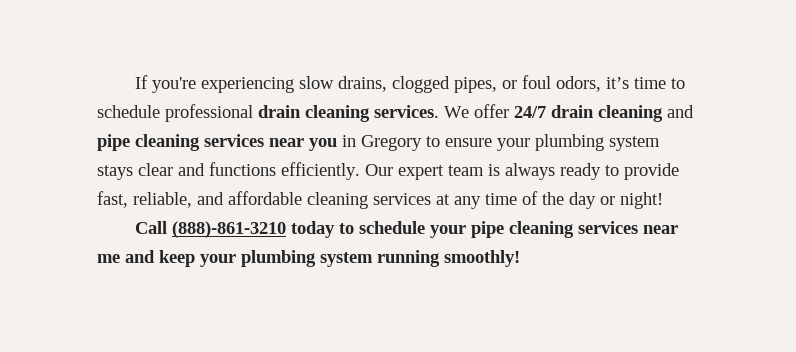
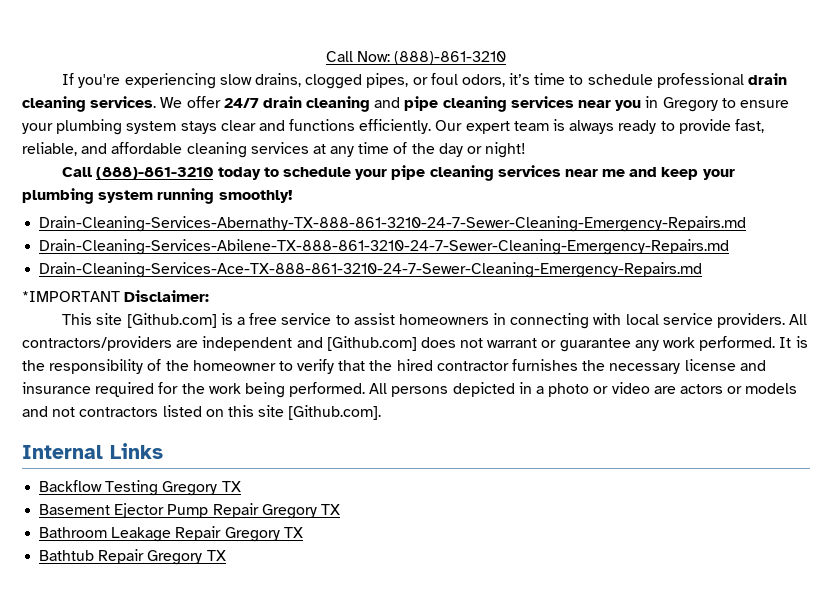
+ Call Now: (888)-861-3210
+ Drain-Cleaning-Services-Abernathy-TX-888-861-3210-24-7-Sewer-Cleaning-Emergency-Repairs.md
+ Drain-Cleaning-Services-Abilene-TX-888-861-3210-24-7-Sewer-Cleaning-Emergency-Repairs.md
+ Drain-Cleaning-Services-Ace-TX-888-861-3210-24-7-Sewer-Cleaning-Emergency-Repairs.md
+ *IMPORTANT Disclaimer:
+ This site [Github.com] is a free service to assist homeowners in connecting with local service providers. All contractors/providers are independent and [Github.com] does not warrant or guarantee any work performed. It is the responsibility of the homeowner to verify that the hired contractor furnishes the necessary license and insurance required for the work being performed. All persons depicted in a photo or video are actors or models and not contractors listed on this site [Github.com].
+ Internal Links
+ Backflow Testing Gregory TX
+ Basement Ejector Pump Repair Gregory TX
+ Bathroom Leakage Repair Gregory TX
+ Bathtub Repair Gregory TX

